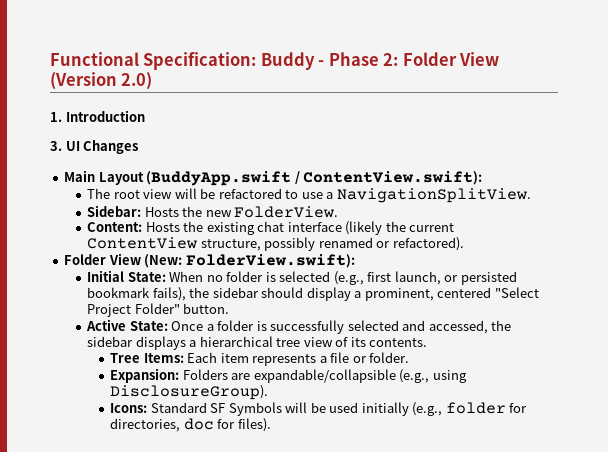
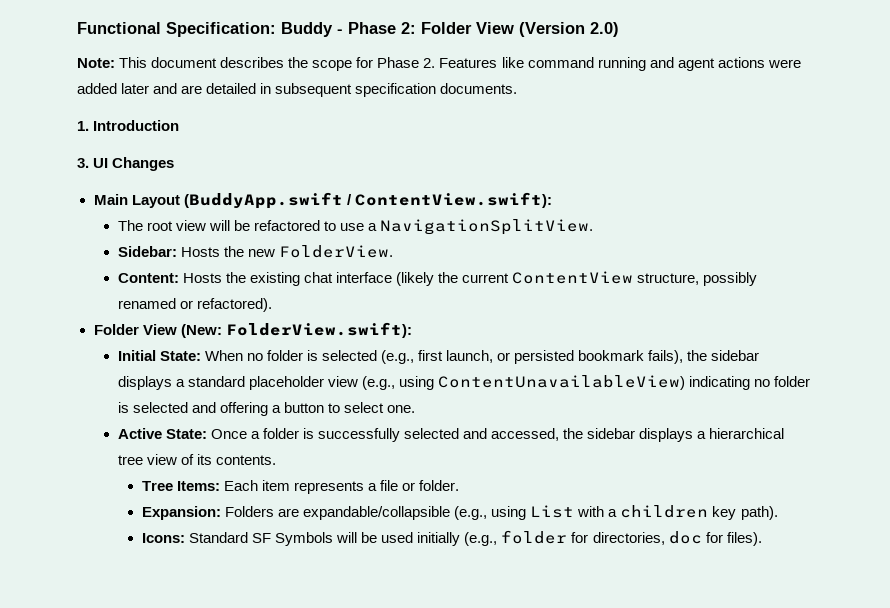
+ Note: This document describes the scope for Phase 2. Features like command running and agent actions were added later and are detailed in subsequent specification documents.
- Initial State: When no folder is selected (e.g., first launch, or persisted bookmark fails), the sidebar should display a prominent, centered "Select Project Folder" button.
+ Initial State: When no folder is selected (e.g., first launch, or persisted bookmark fails), the sidebar displays a standard placeholder view (e.g., using ContentUnavailableView) indicating no folder is selected and offering a button to select one.
- Expansion: Folders are expandable/collapsible (e.g., using DisclosureGroup).
+ Expansion: Folders are expandable/collapsible (e.g., using List with a children key path).

